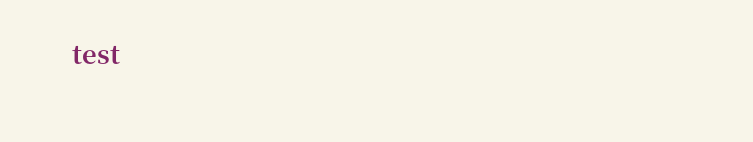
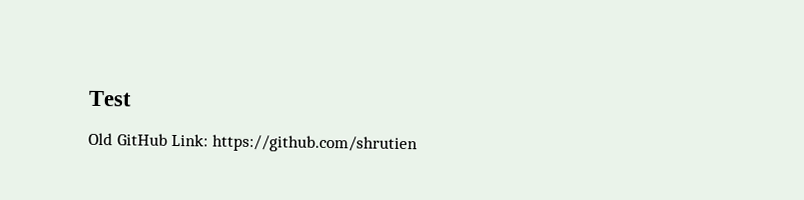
- test
+ Test
+ Old GitHub Link: https://github.com/shrutien

